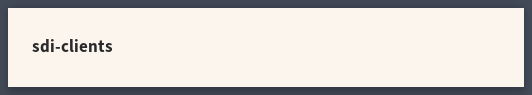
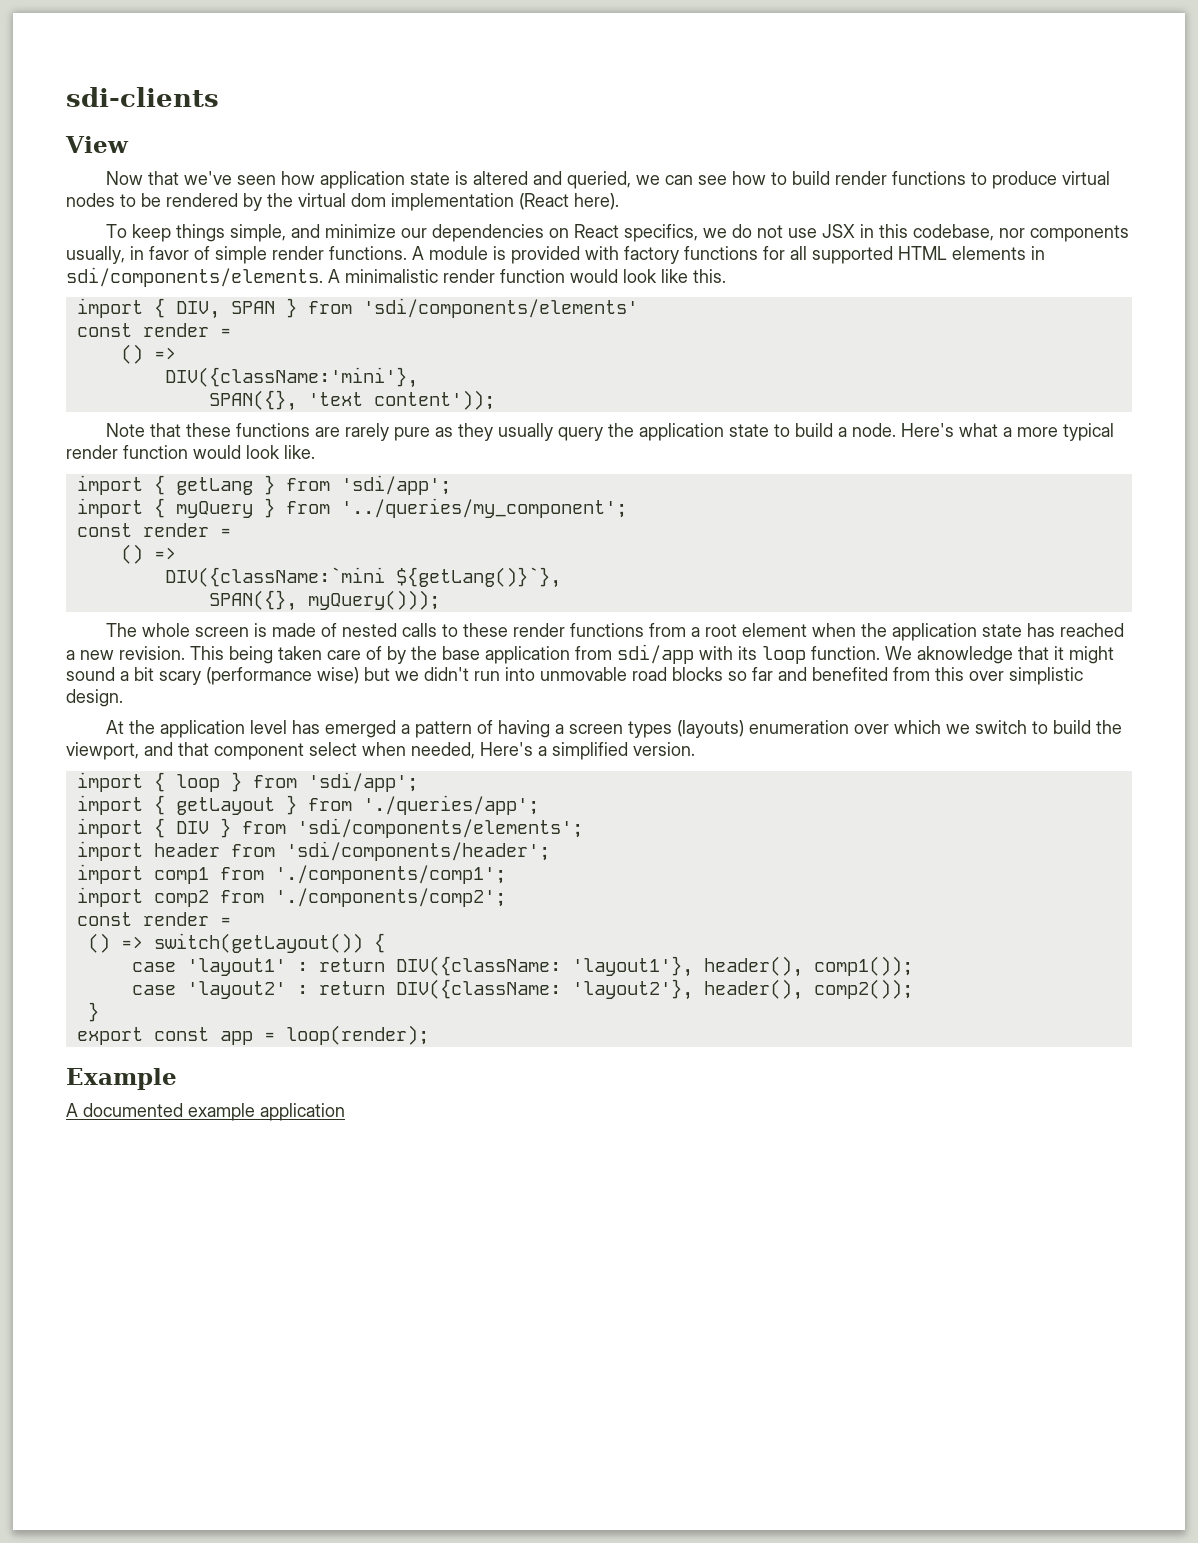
+ View
+ Now that we've seen how application state is altered and queried, we can see how to build render functions to produce virtual nodes to be rendered by the virtual dom implementation (React here).
+ To keep things simple, and minimize our dependencies on React specifics, we do not use JSX in this codebase, nor components usually, in favor of simple render functions. A module is provided with factory functions for all supported HTML elements in sdi/components/elements. A minimalistic render function would look like this.
+ import { DIV, SPAN } from 'sdi/components/elements'
+ const render =
+ () =>
+ DIV({className:'mini'},
+ SPAN({}, 'text content'));
+ Note that these functions are rarely pure as they usually query the application state to build a node. Here's what a more typical render function would look like.
+ import { getLang } from 'sdi/app';
+ import { myQuery } from '../queries/my_component';
+ const render =
+ () =>
+ DIV({className:`mini ${getLang()}`},
+ SPAN({}, myQuery()));
+ The whole screen is made of nested calls to these render functions from a root element when the application state has reached a new revision. This being taken care of by the base application from sdi/app with its loop function. We aknowledge that it might sound a bit scary (performance wise) but we didn't run into unmovable road blocks so far and benefited from this over simplistic design.
+ At the application level has emerged a pattern of having a screen types (layouts) enumeration over which we switch to build the viewport, and that component select when needed, Here's a simplified version.
+ import { loop } from 'sdi/app';
+ import { getLayout } from './queries/app';
+ import { DIV } from 'sdi/components/elements';
+ import header from 'sdi/components/header';
+ import comp1 from './components/comp1';
+ import comp2 from './components/comp2';
+ const render =
+ () => switch(getLayout()) {
+ case 'layout1' : return DIV({className: 'layout1'}, header(), comp1());
+ case 'layout2' : return DIV({className: 'layout2'}, header(), comp2());
+ }
+ export const app = loop(render);
+ Example
+ A documented example application

